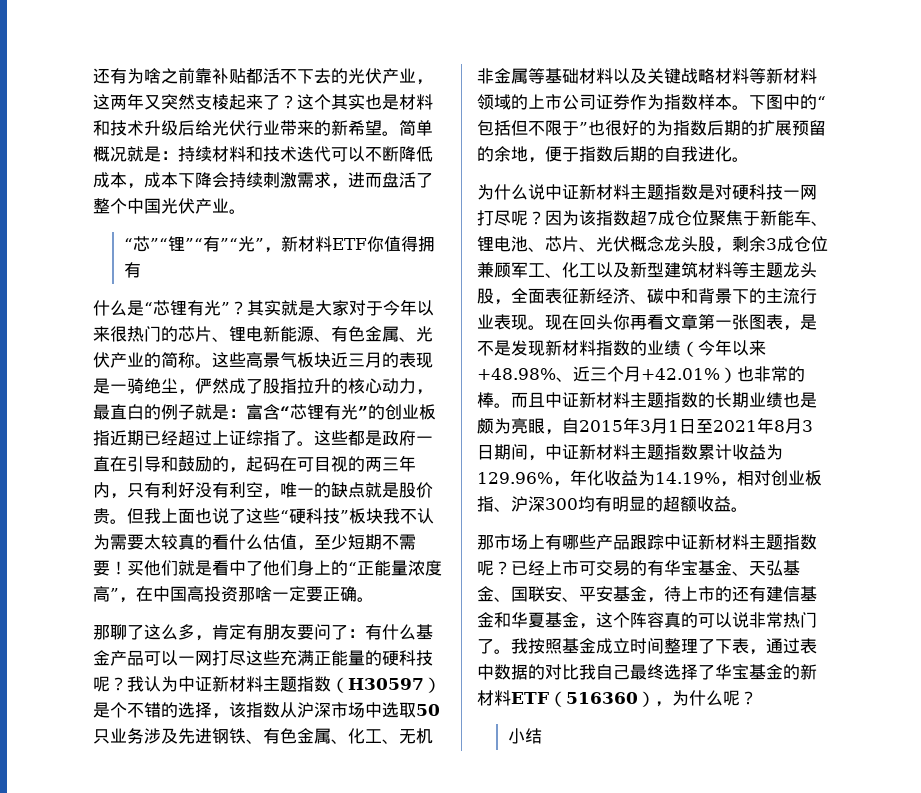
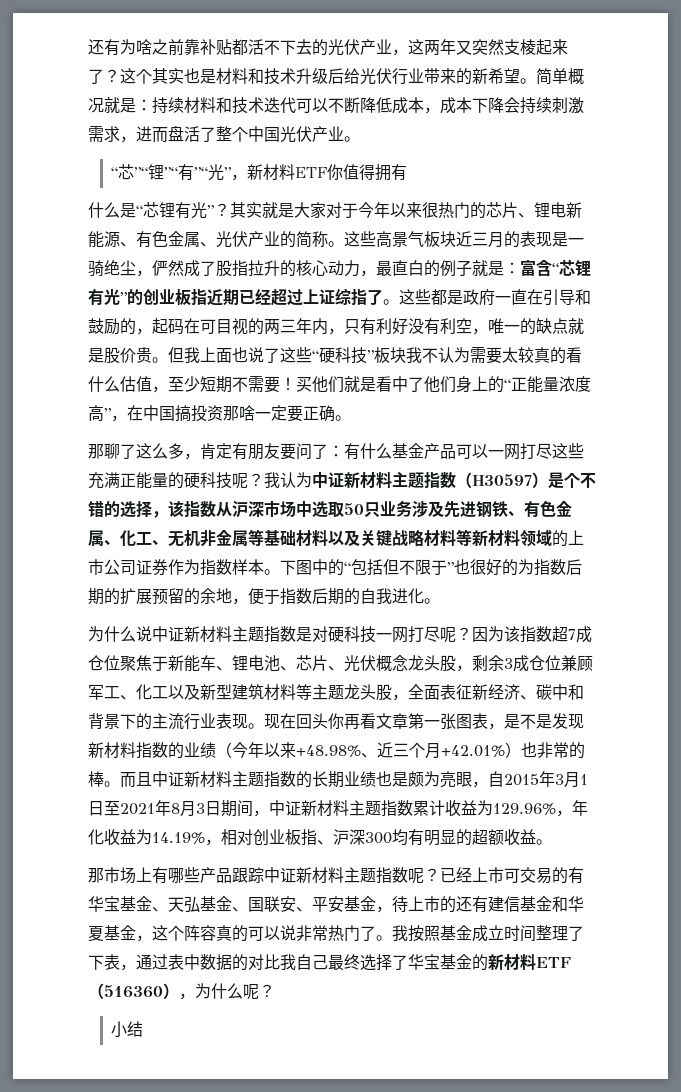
- 买他们就是看中了他们身上的“正能量浓度高”，在中国高投资那啥一定要正确。
+ 买他们就是看中了他们身上的“正能量浓度高”，在中国搞投资那啥一定要正确。

